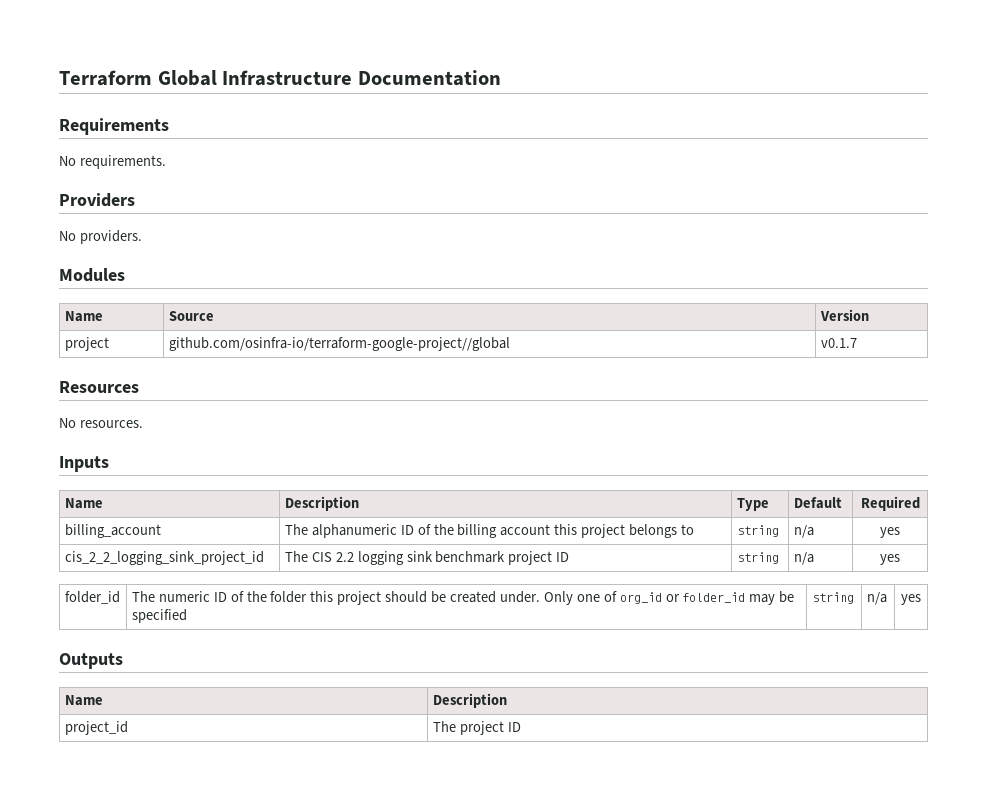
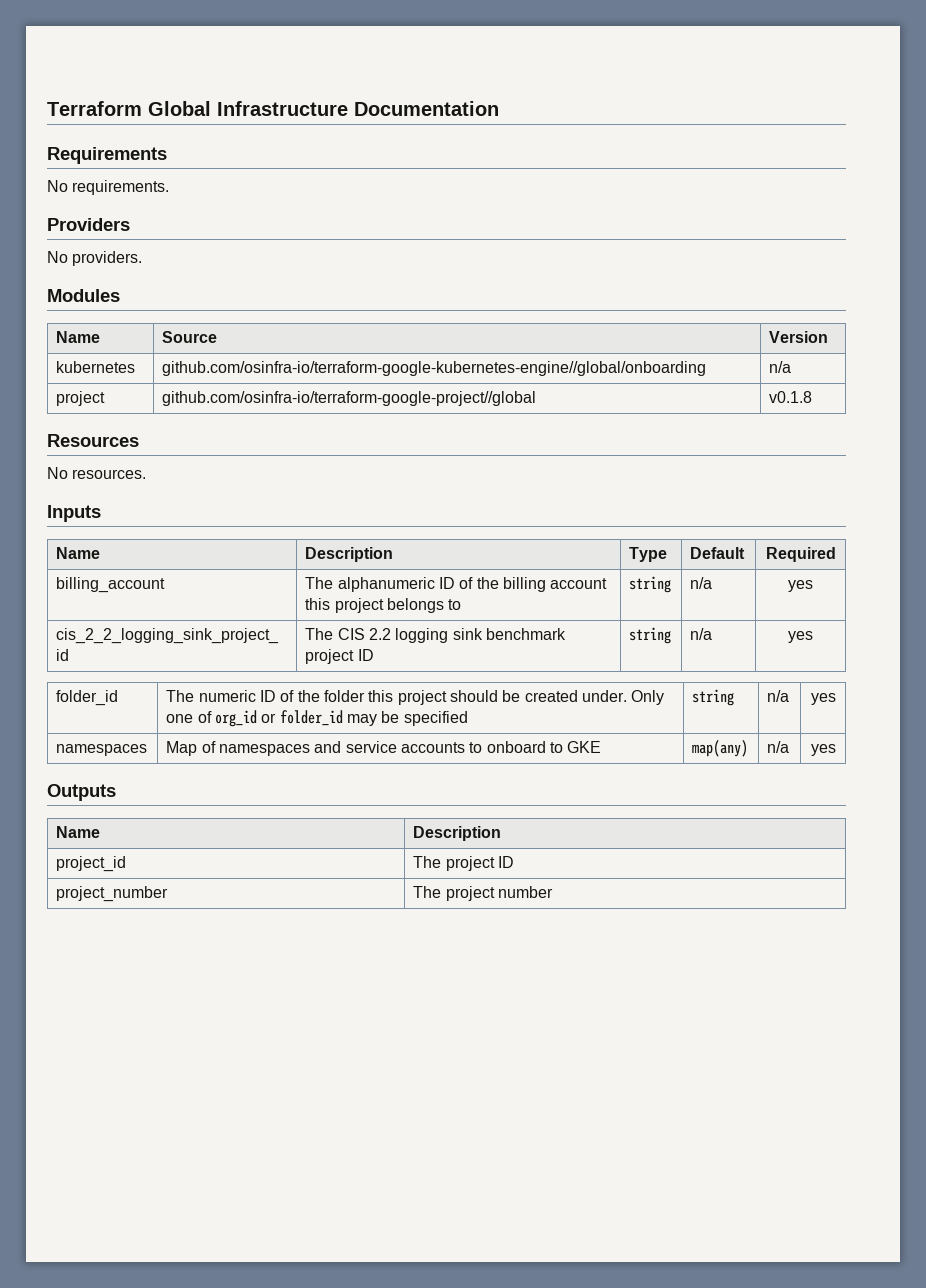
+ kubernetes | github.com/osinfra-io/terraform-google-kubernetes-engine//global/onboarding | n/a
- project | github.com/osinfra-io/terraform-google-project//global | v0.1.7
+ project | github.com/osinfra-io/terraform-google-project//global | v0.1.8
+ namespaces | Map of namespaces and service accounts to onboard to GKE | map(any) | n/a | yes
+ project_number | The project number

